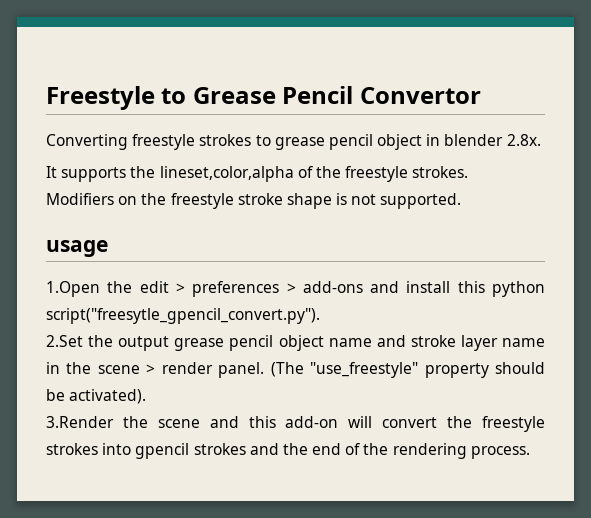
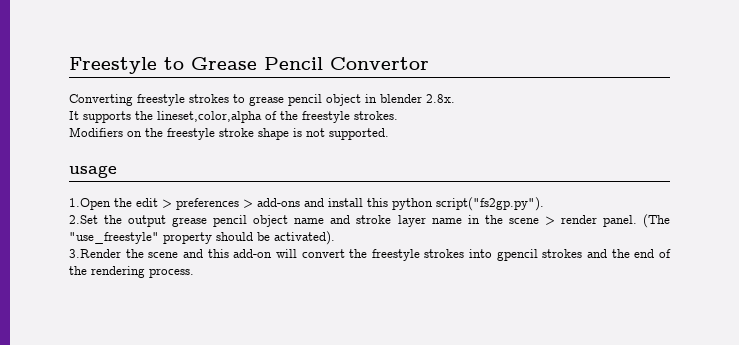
- 1.Open the edit > preferences > add-ons and install this python script("freesytle_gpencil_convert.py").
+ 1.Open the edit > preferences > add-ons and install this python script("fs2gp.py").

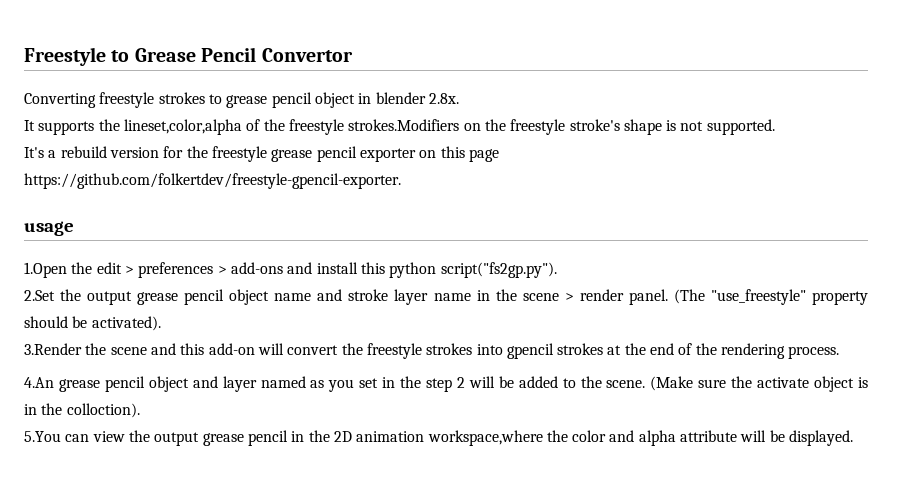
- It supports the lineset,color,alpha of the freestyle strokes.
- Modifiers on the freestyle stroke shape is not supported.
+ It supports the lineset,color,alpha of the freestyle strokes.Modifiers on the freestyle stroke's shape is not supported.
+ It's a rebuild version for the freestyle grease pencil exporter on this page https://github.com/folkertdev/freestyle-gpencil-exporter.
- 3.Render the scene and this add-on will convert the freestyle strokes into gpencil strokes and the end of the rendering process.
+ 3.Render the scene and this add-on will convert the freestyle strokes into gpencil strokes at the end of the rendering process.
+ 4.An grease pencil object and layer named as you set in the step 2 will be added to the scene. (Make sure the activate object is in the colloction).
+ 5.You can view the output grease pencil in the 2D animation workspace,where the color and alpha attribute will be displayed.

